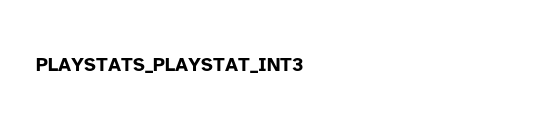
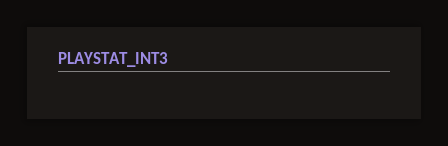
- PLAYSTATS_PLAYSTAT_INT3
+ PLAYSTAT_INT3

